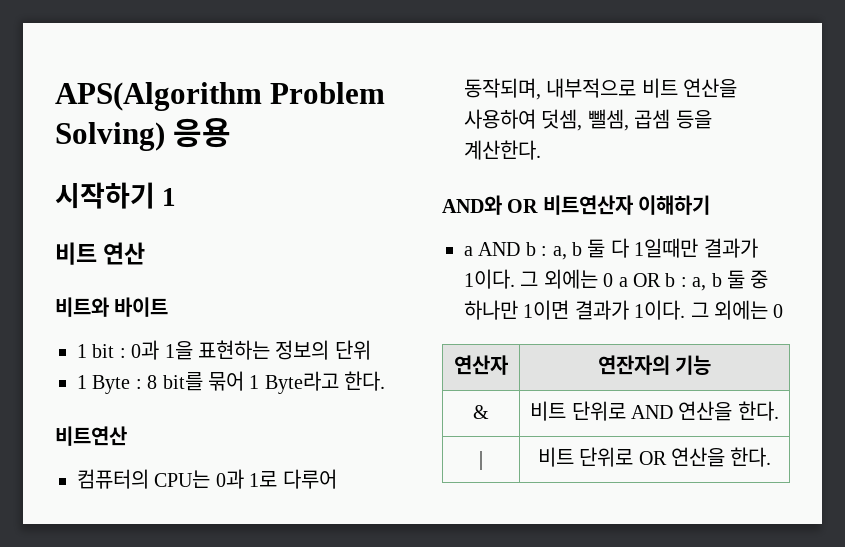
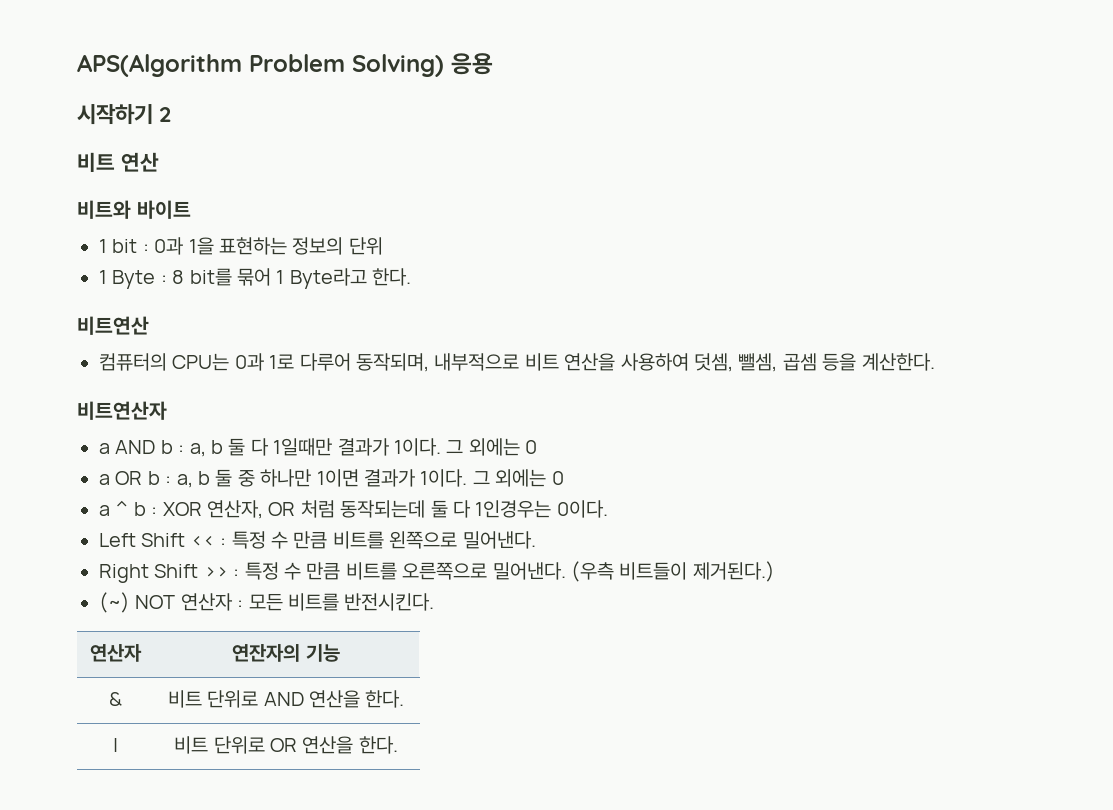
- 시작하기 1
+ 시작하기 2
- AND와 OR 비트연산자 이해하기
+ 비트연산자
- a AND b : a, b 둘 다 1일때만 결과가 1이다. 그 외에는 0 a OR b : a, b 둘 중 하나만 1이면 결과가 1이다.
+ a AND b : a, b 둘 다 1일때만 결과가 1이다. 그 외에는 0
+ a OR b : a, b 둘 중 하나만 1이면 결과가 1이다.
+ a ^ b : XOR 연산자, OR 처럼 동작되는데 둘 다 1인경우는 0이다.
+ Left Shift << : 특정 수 만큼 비트를 왼쪽으로 밀어낸다.
+ Right Shift >> : 특정 수 만큼 비트를 오른쪽으로 밀어낸다. (우측 비트들이 제거된다.)
+ (~) NOT 연산자 : 모든 비트를 반전시킨다.

